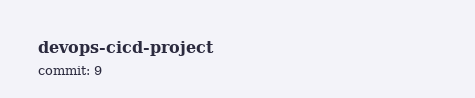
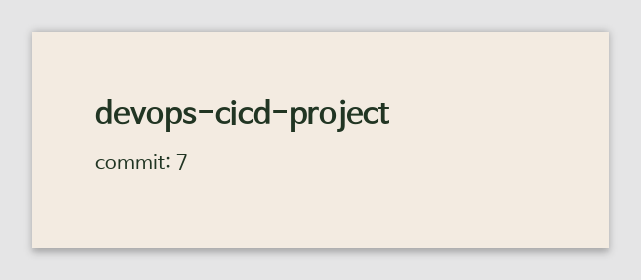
- commit: 9
+ commit: 7

